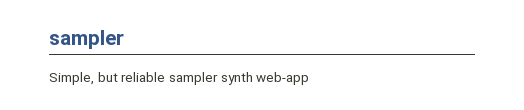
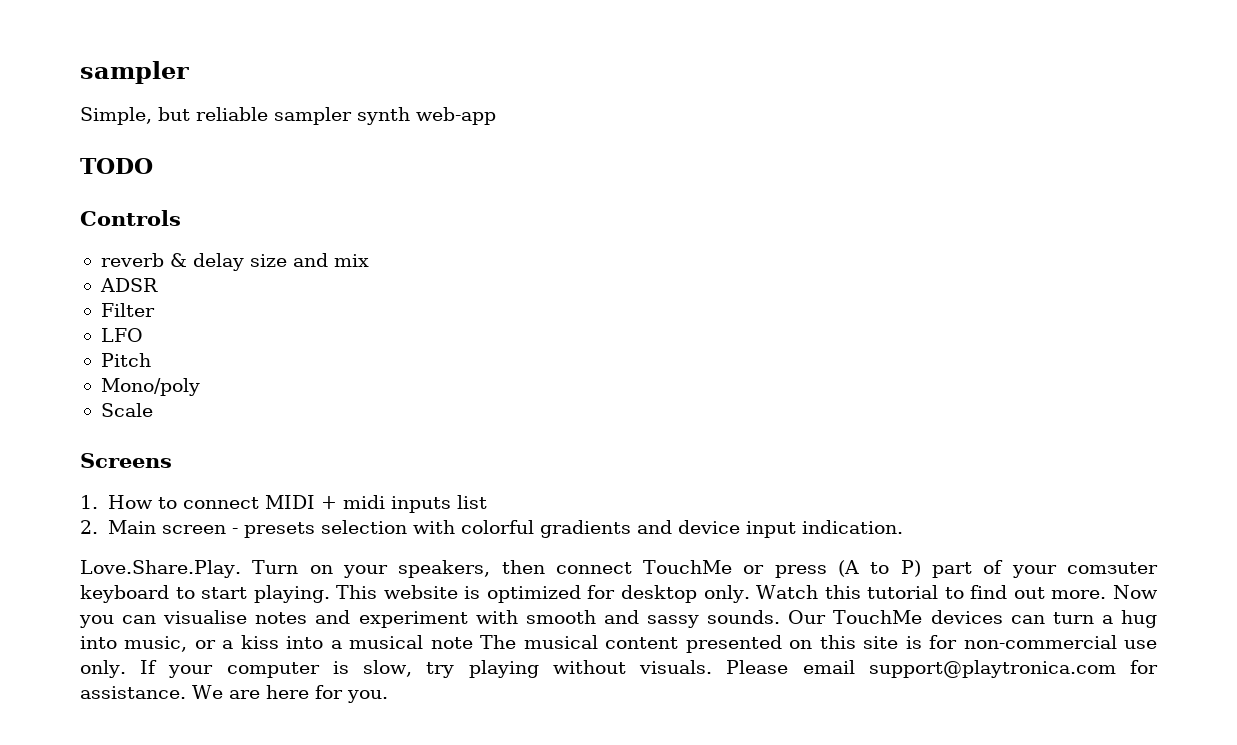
+ TODO
+ Controls
+ reverb & delay size and mix
+ ADSR
+ Filter
+ LFO
+ Pitch
+ Mono/poly
+ Scale
+ Screens
+ 1. How to connect MIDI + midi inputs list
+ 2. Main screen - presets selection with colorful gradients and device input indication.
+ Love.Share.Play. Turn on your speakers, then connect TouchMe or press (A to P) part of your comзuter keyboard to start playing. This website is optimized for desktop only. Watch this tutorial to find out more. Now you can visualise notes and experiment with smooth and sassy sounds. Our TouchMe devices can turn a hug into music, or a kiss into a musical note The musical content presented on this site is for non-commercial use only. If your computer is slow, try playing without visuals. Please email support@playtronica.com for assistance. We are here for you.

